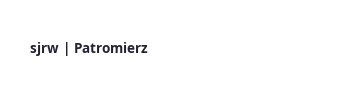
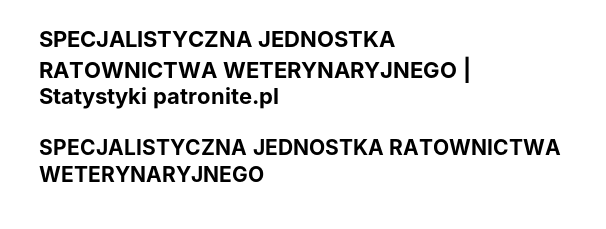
- sjrw | Patromierz
+ SPECJALISTYCZNA JEDNOSTKA RATOWNICTWA WETERYNARYJNEGO | Statystyki patronite.pl
+ SPECJALISTYCZNA JEDNOSTKA RATOWNICTWA WETERYNARYJNEGO

